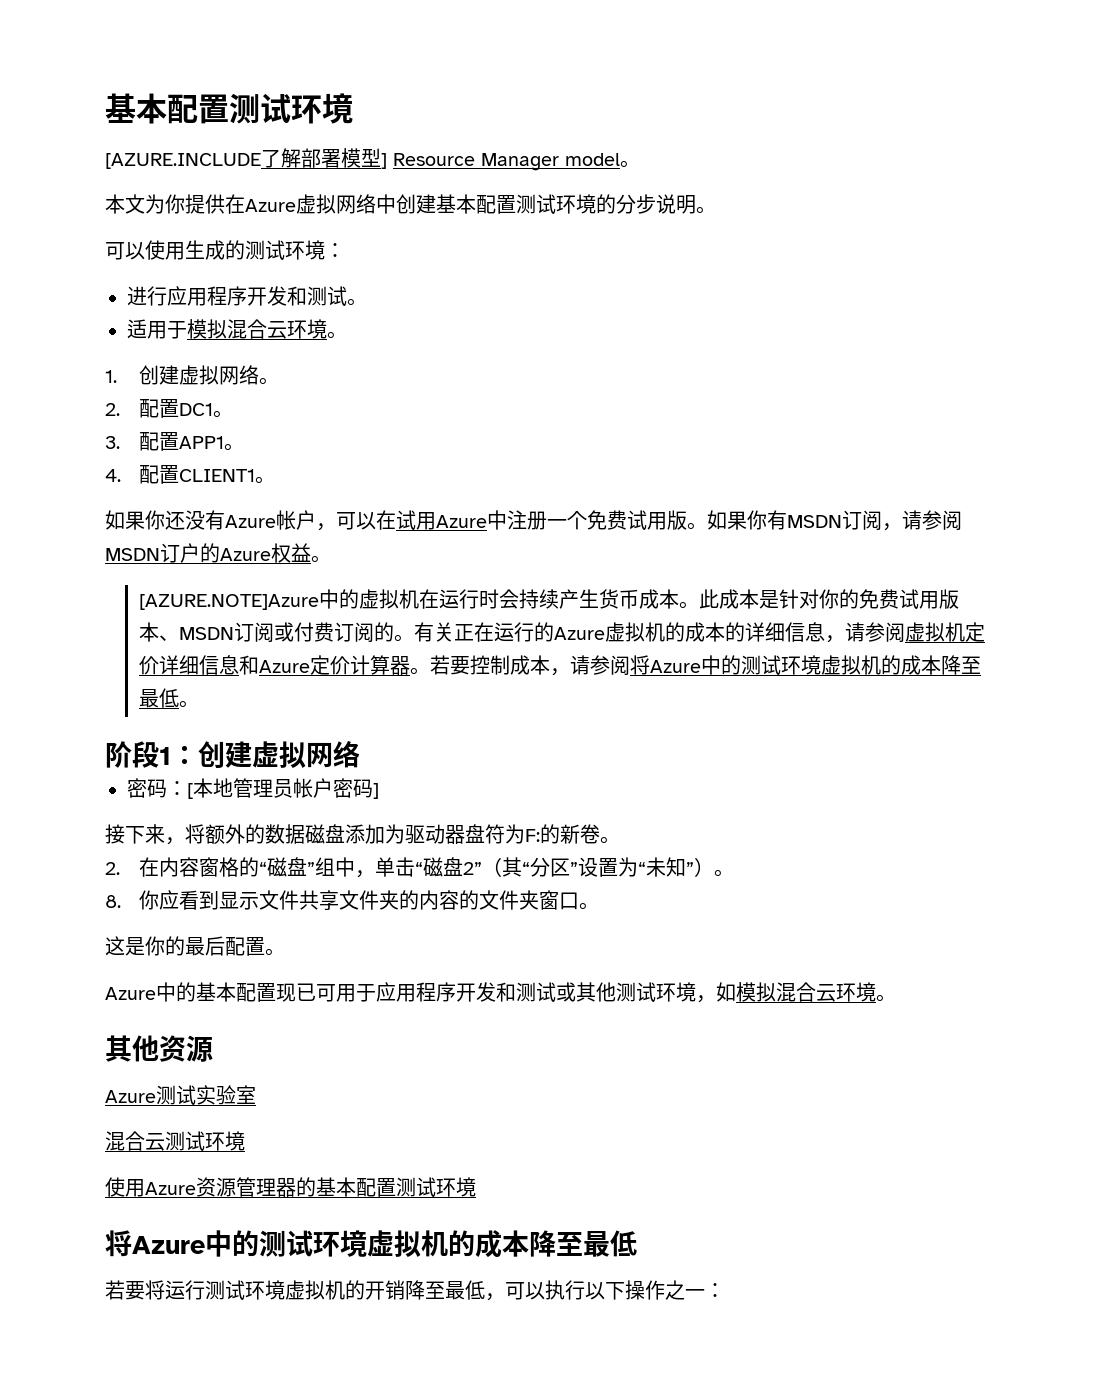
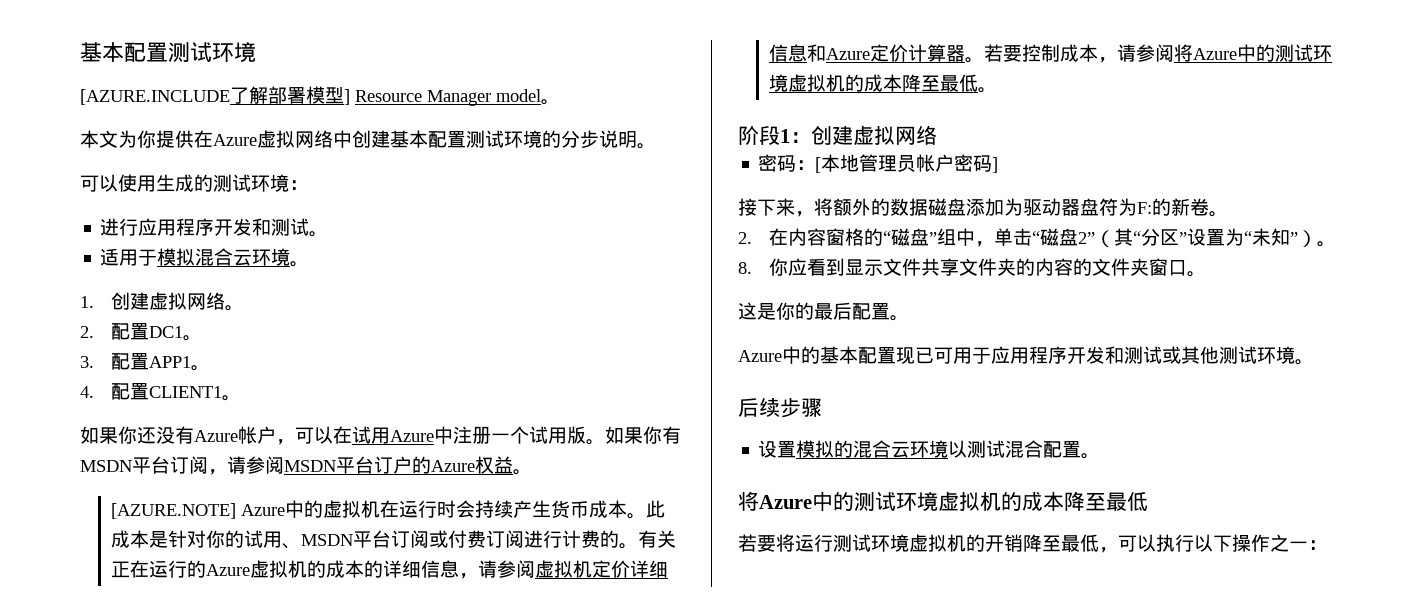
- 如果你还没有Azure帐户，可以在试用Azure中注册一个免费试用版。
+ 如果你还没有Azure帐户，可以在试用Azure中注册一个试用版。
- 如果你有MSDN订阅，请参阅MSDN订户的Azure权益。
+ 如果你有MSDN平台订阅，请参阅MSDN平台订户的Azure权益。
- [AZURE.NOTE]Azure中的虚拟机在运行时会持续产生货币成本。
+ [AZURE.NOTE] Azure中的虚拟机在运行时会持续产生货币成本。
- 此成本是针对你的免费试用版本、MSDN订阅或付费订阅的。
+ 此成本是针对你的试用、MSDN平台订阅或付费订阅进行计费的。
- Azure中的基本配置现已可用于应用程序开发和测试或其他测试环境，如模拟混合云环境。
- 其他资源
- Azure测试实验室
- 混合云测试环境
- 使用Azure资源管理器的基本配置测试环境
+ Azure中的基本配置现已可用于应用程序开发和测试或其他测试环境。
+ 后续步骤
+ 设置模拟的混合云环境以测试混合配置。

